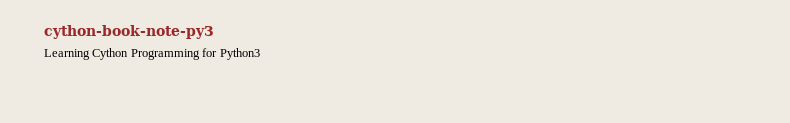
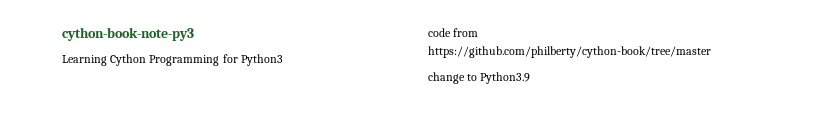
+ code from https://github.com/philberty/cython-book/tree/master
+ change to Python3.9

